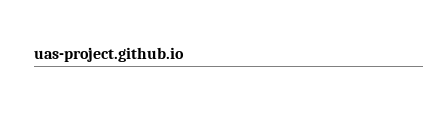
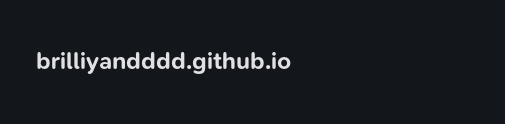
- uas-project.github.io
+ brilliyandddd.github.io

